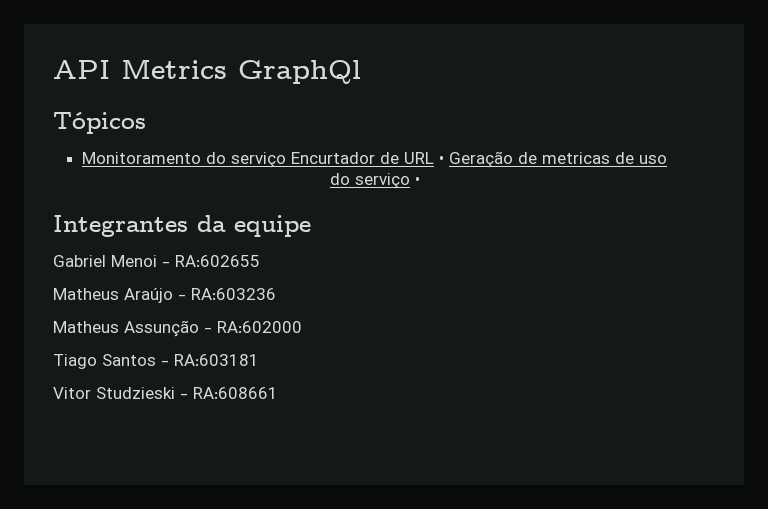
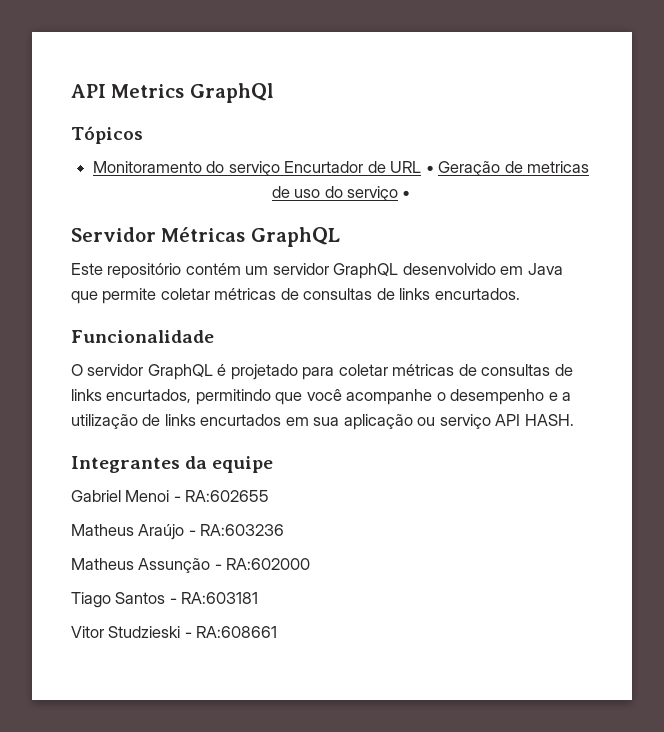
+ Servidor Métricas GraphQL
+ Este repositório contém um servidor GraphQL desenvolvido em Java que permite coletar métricas de consultas de links encurtados.
+ Funcionalidade
+ O servidor GraphQL é projetado para coletar métricas de consultas de links encurtados, permitindo que você acompanhe o desempenho e a utilização de links encurtados em sua aplicação ou serviço API HASH.

